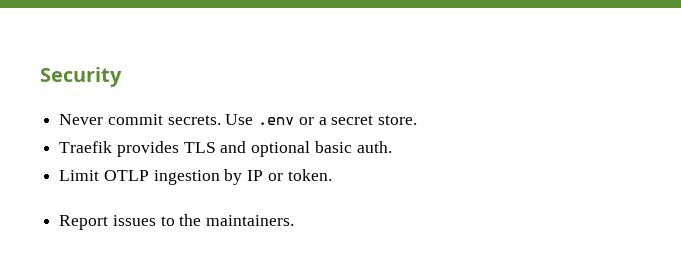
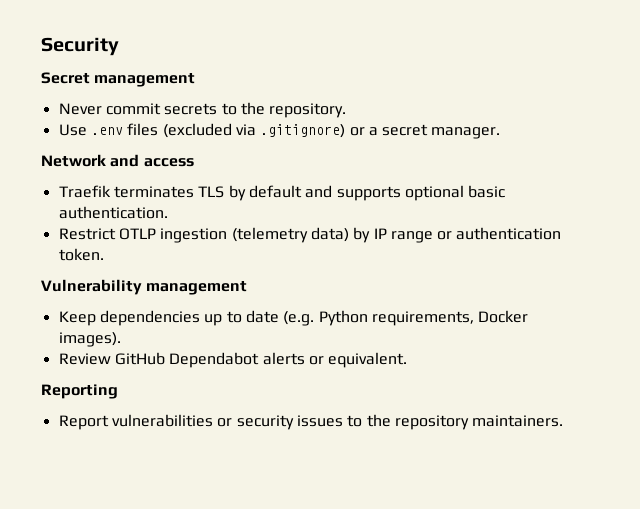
+ Secret management
- Never commit secrets. Use .env or a secret store.
- Traefik provides TLS and optional basic auth.
- Limit OTLP ingestion by IP or token.
- Report issues to the maintainers.
+ Never commit secrets to the repository.
+ Use .env files (excluded via .gitignore) or a secret manager.
+ Network and access
+ Traefik terminates TLS by default and supports optional basic authentication.
+ Restrict OTLP ingestion (telemetry data) by IP range or authentication token.
+ Vulnerability management
+ Keep dependencies up to date (e.g. Python requirements, Docker images).
+ Review GitHub Dependabot alerts or equivalent.
+ Reporting
+ Report vulnerabilities or security issues to the repository maintainers.

